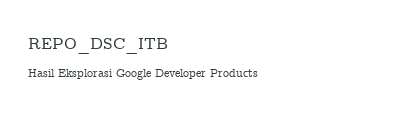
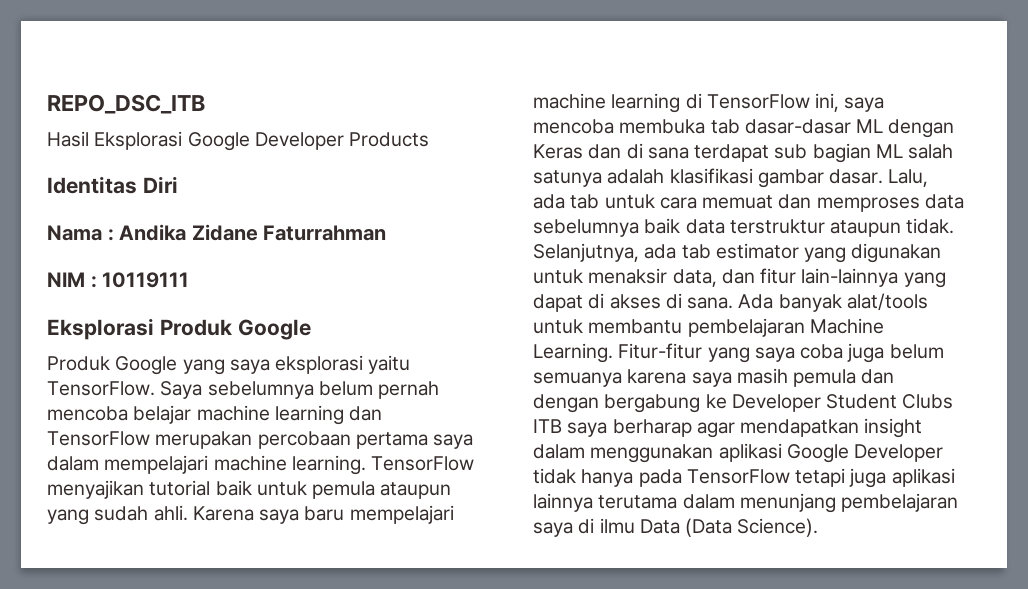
+ Identitas Diri
+ Nama : Andika Zidane Faturrahman
+ NIM : 10119111
+ Eksplorasi Produk Google
+ Produk Google yang saya eksplorasi yaitu TensorFlow. Saya sebelumnya belum pernah mencoba belajar machine learning dan TensorFlow merupakan percobaan pertama saya dalam mempelajari machine learning. TensorFlow menyajikan tutorial baik untuk pemula ataupun yang sudah ahli. Karena saya baru mempelajari machine learning di TensorFlow ini, saya mencoba membuka tab dasar-dasar ML dengan Keras dan di sana terdapat sub bagian ML salah satunya adalah klasifikasi gambar dasar. Lalu, ada tab untuk cara memuat dan memproses data sebelumnya baik data terstruktur ataupun tidak. Selanjutnya, ada tab estimator yang digunakan untuk menaksir data, dan fitur lain-lainnya yang dapat di akses di sana. Ada banyak alat/tools untuk membantu pembelajaran Machine Learning. Fitur-fitur yang saya coba juga belum semuanya karena saya masih pemula dan dengan bergabung ke Developer Student Clubs ITB saya berharap agar mendapatkan insight dalam menggunakan aplikasi Google Developer tidak hanya pada TensorFlow tetapi juga aplikasi lainnya terutama dalam menunjang pembelajaran saya di ilmu Data (Data Science).

